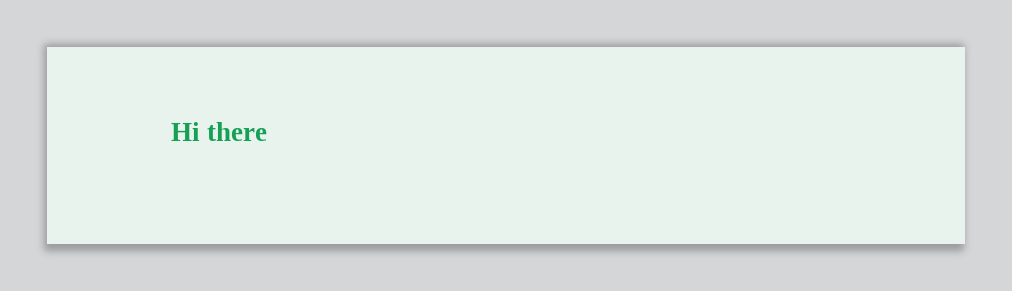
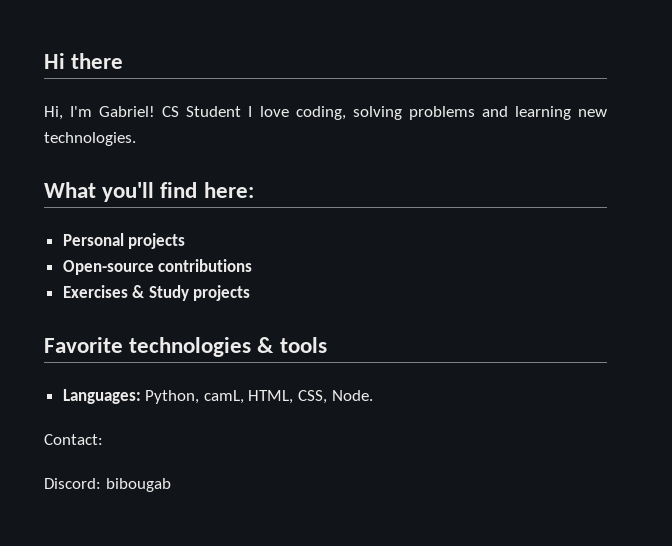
+ Hi, I'm Gabriel! CS Student I love coding, solving problems and learning new technologies.
+ What you'll find here:
+ Personal projects
+ Open-source contributions
+ Exercises & Study projects
+ Favorite technologies & tools
+ Languages: Python, camL, HTML, CSS, Node.
+ Contact:
+ Discord: bibougab

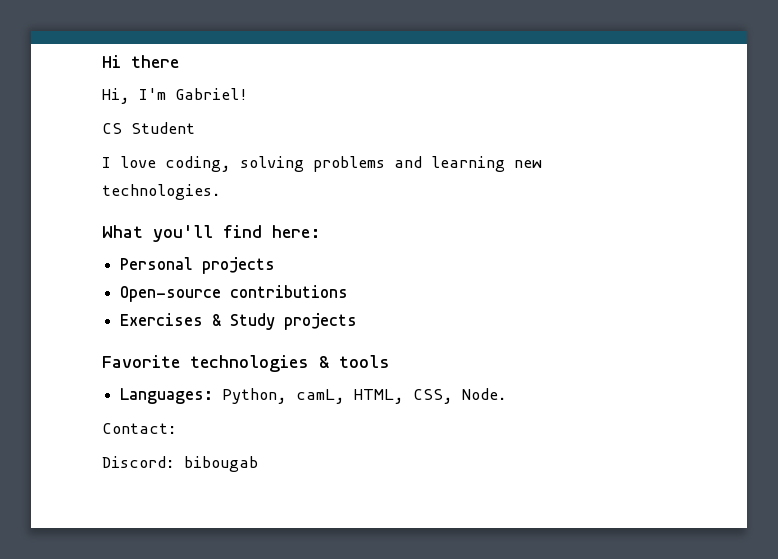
- Hi, I'm Gabriel! CS Student I love coding, solving problems and learning new technologies.
+ Hi, I'm Gabriel!
+ CS Student
+ I love coding, solving problems and learning new technologies.

